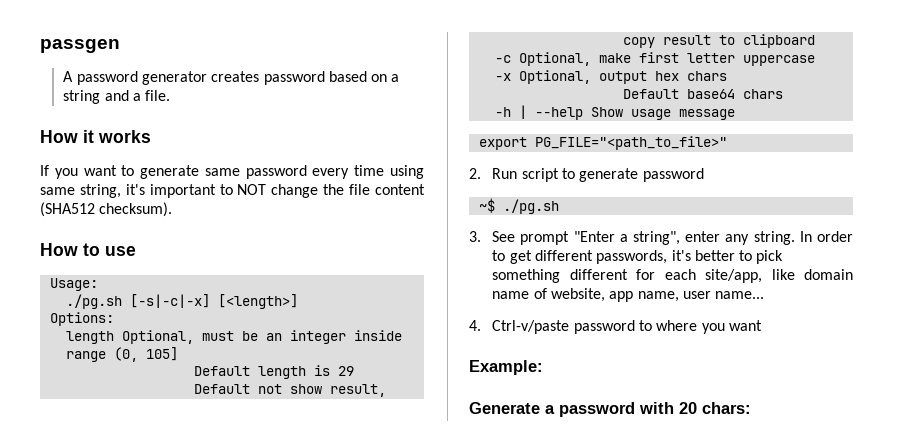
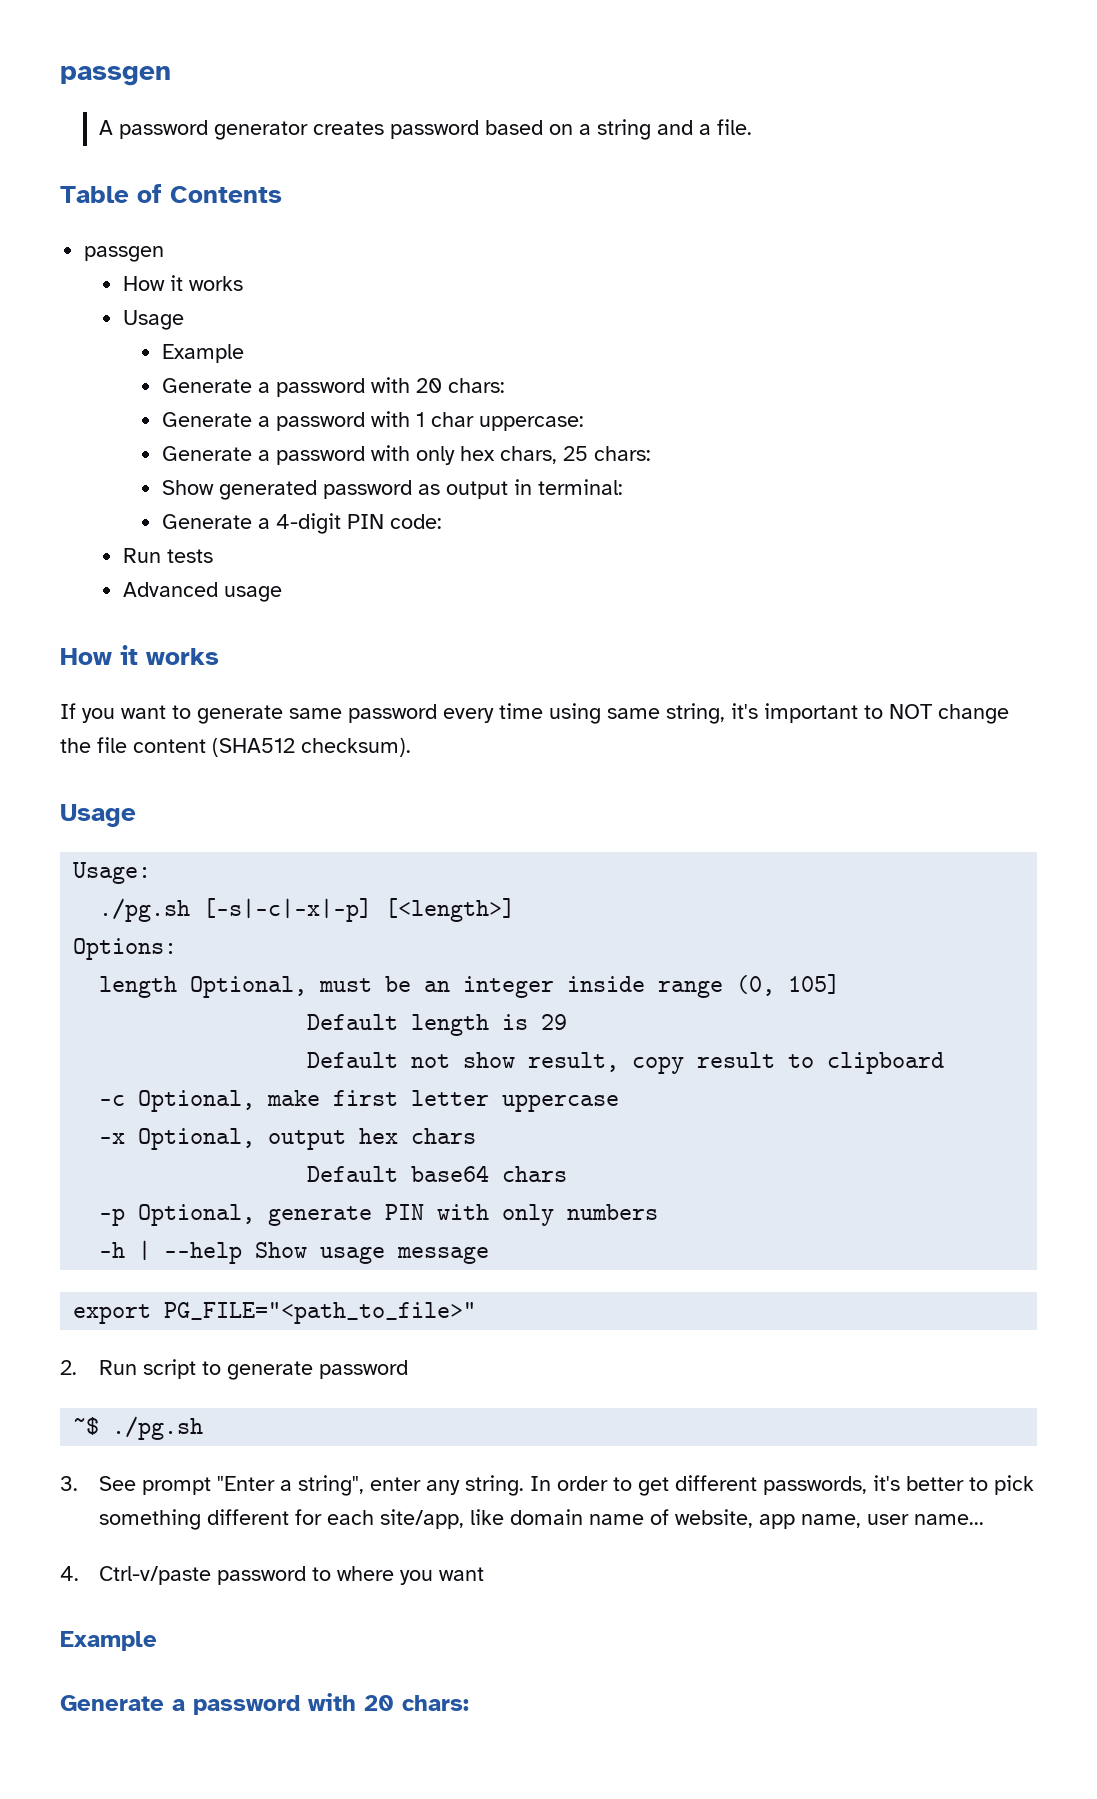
+ Table of Contents
+ passgen
+ How it works
+ Usage
+ Example
+ Generate a password with 20 chars:
+ Generate a password with 1 char uppercase:
+ Generate a password with only hex chars, 25 chars:
+ Show generated password as output in terminal:
+ Generate a 4-digit PIN code:
+ Run tests
+ Advanced usage
  If you want to generate same password every time using same string, it's important to NOT change the file content (SHA512 checksum).
- How to use
+ Usage
- ./pg.sh [-s|-c|-x] [<length>]
+ ./pg.sh [-s|-c|-x|-p] [<length>]
+ -p Optional, generate PIN with only numbers
  4. Ctrl-v/paste password to where you want
- Example:
+ Example

